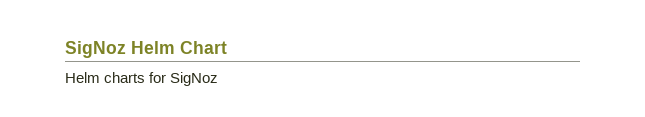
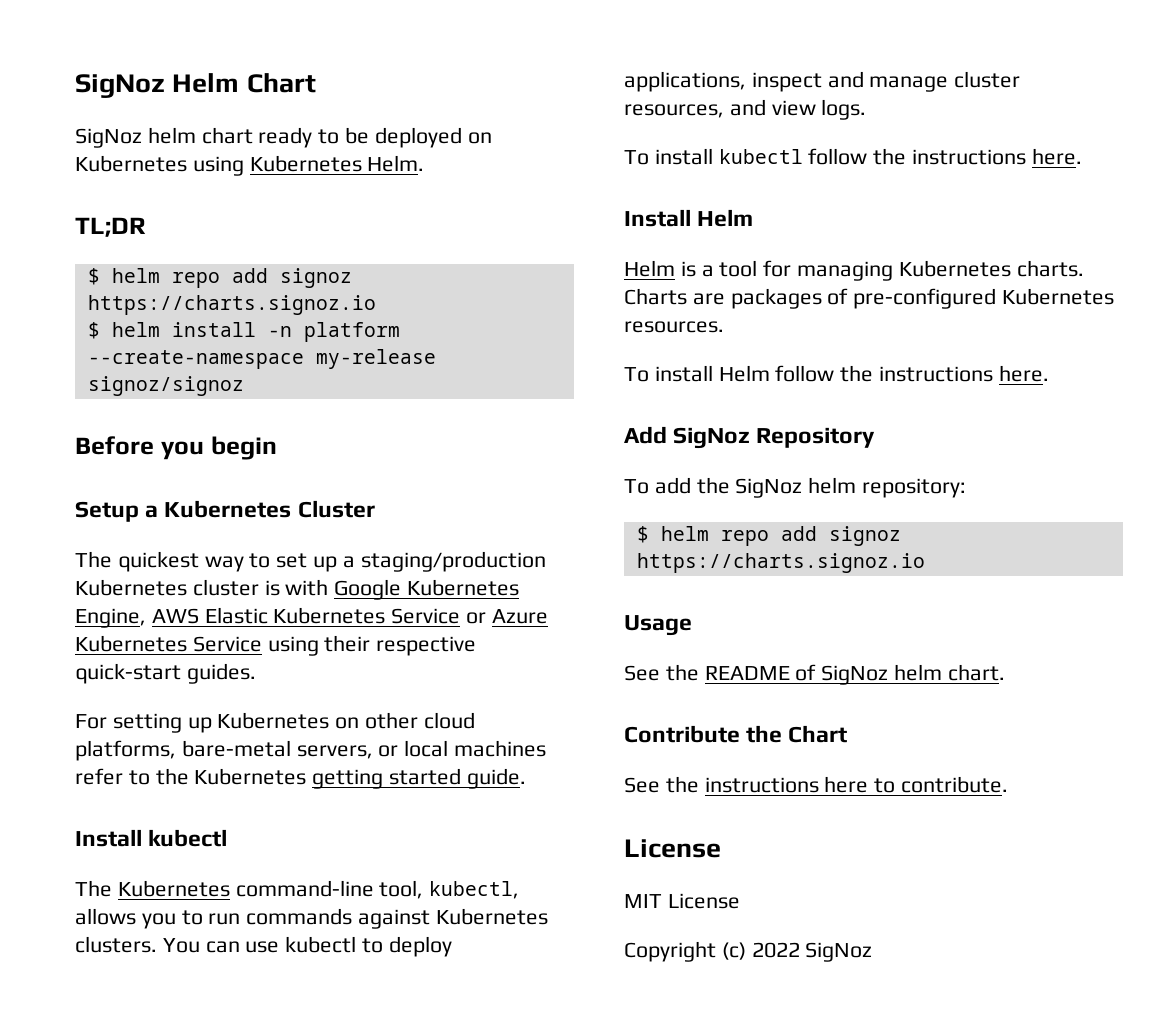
- Helm charts for SigNoz
+ SigNoz helm chart ready to be deployed on Kubernetes using Kubernetes Helm.
+ TL;DR
+ $ helm repo add signoz https://charts.signoz.io
+ $ helm install -n platform --create-namespace my-release signoz/signoz
+ Before you begin
+ Setup a Kubernetes Cluster
+ The quickest way to set up a staging/production Kubernetes cluster is with Google Kubernetes Engine, AWS Elastic Kubernetes Service or Azure Kubernetes Service using their respective quick-start guides.
+ For setting up Kubernetes on other cloud platforms, bare-metal servers, or local machines refer to the Kubernetes getting started guide.
+ Install kubectl
+ The Kubernetes command-line tool, kubectl, allows you to run commands against Kubernetes clusters. You can use kubectl to deploy applications, inspect and manage cluster resources, and view logs.
+ To install kubectl follow the instructions here.
+ Install Helm
+ Helm is a tool for managing Kubernetes charts. Charts are packages of pre-configured Kubernetes resources.
+ To install Helm follow the instructions here.
+ Add SigNoz Repository
+ To add the SigNoz helm repository:
+ $ helm repo add signoz https://charts.signoz.io
+ Usage
+ See the README of SigNoz helm chart.
+ Contribute the Chart
+ See the instructions here to contribute.
+ License
+ MIT License
+ Copyright (c) 2022 SigNoz

